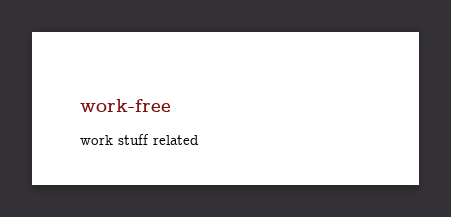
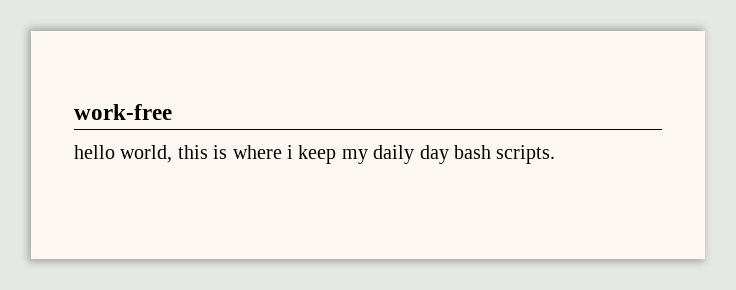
- work stuff related
+ hello world, this is where i keep my daily day bash scripts.

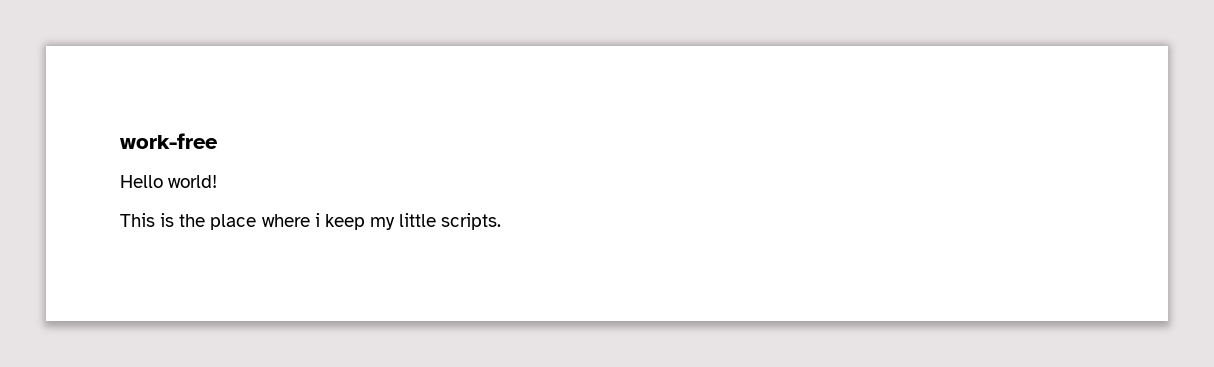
- hello world, this is where i keep my daily day bash scripts.
+ Hello world!
+ This is the place where i keep my little scripts.

